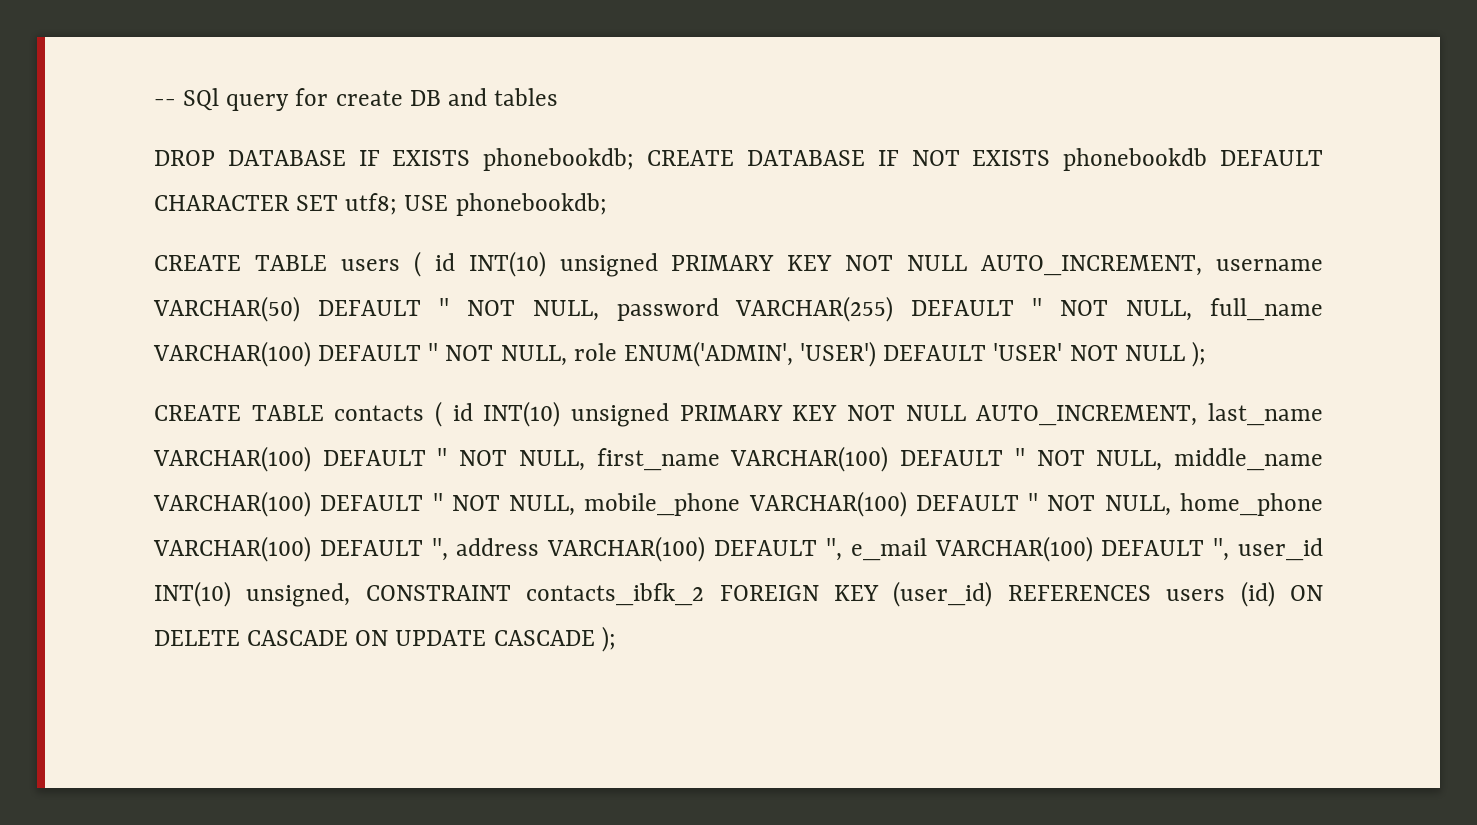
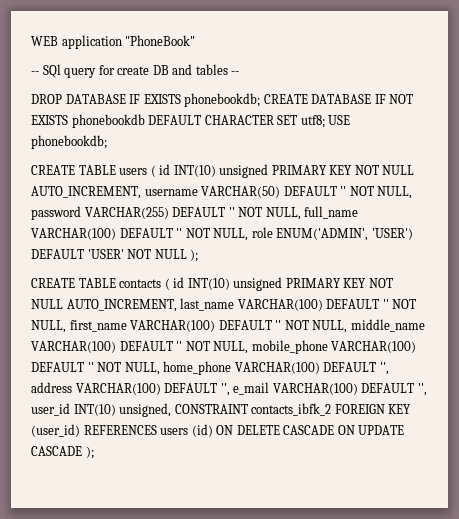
+ WEB application "PhoneBook"
- -- SQl query for create DB and tables
+ -- SQl query for create DB and tables --

